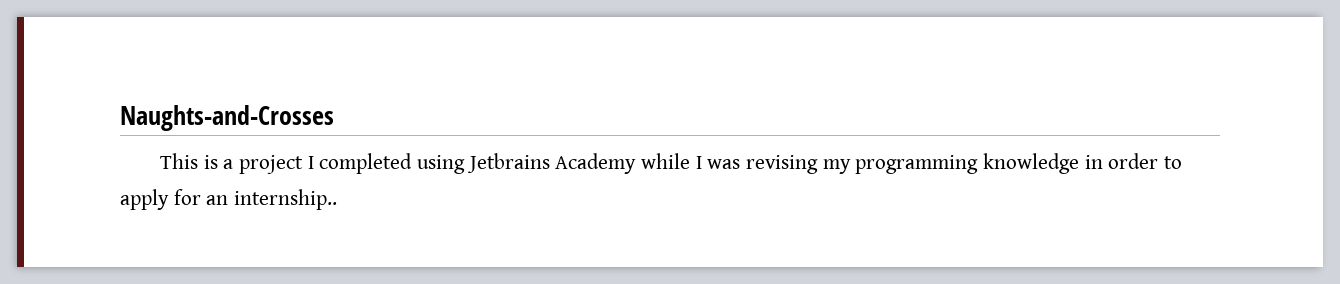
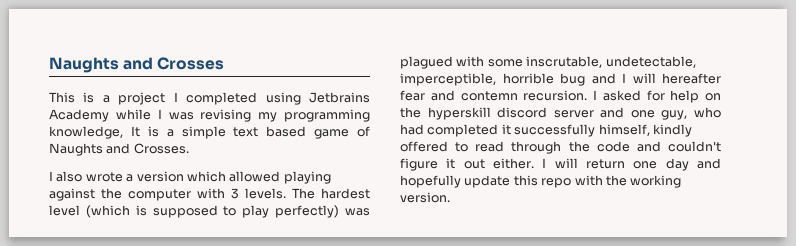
- Naughts-and-Crosses
+ Naughts and Crosses
- This is a project I completed using Jetbrains Academy while I was revising my programming knowledge in order to apply for an internship..
+ This is a project I completed using Jetbrains Academy while I was revising my programming knowledge, It is a simple text based game of Naughts and Crosses.
+ I also wrote a version which allowed playing against the computer with 3 levels. The hardest level (which is supposed to play perfectly) was plagued with some inscrutable, undetectable, imperceptible, horrible bug and I will hereafter fear and contemn recursion. I asked for help on the hyperskill discord server and one guy, who had completed it successfully himself, kindly offered to read through the code and couldn't figure it out either. I will return one day and hopefully update this repo with the working version.

